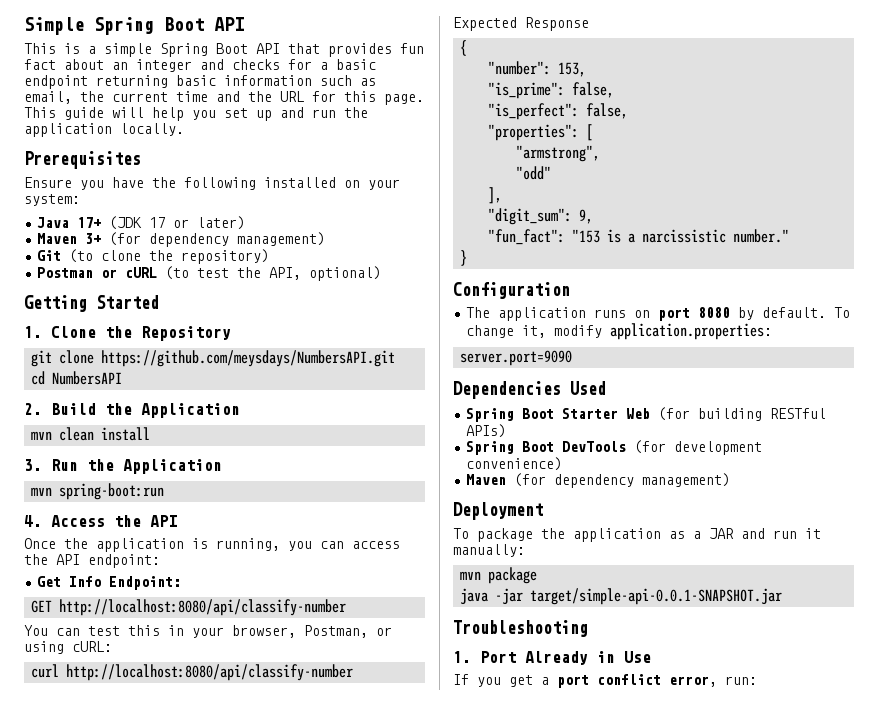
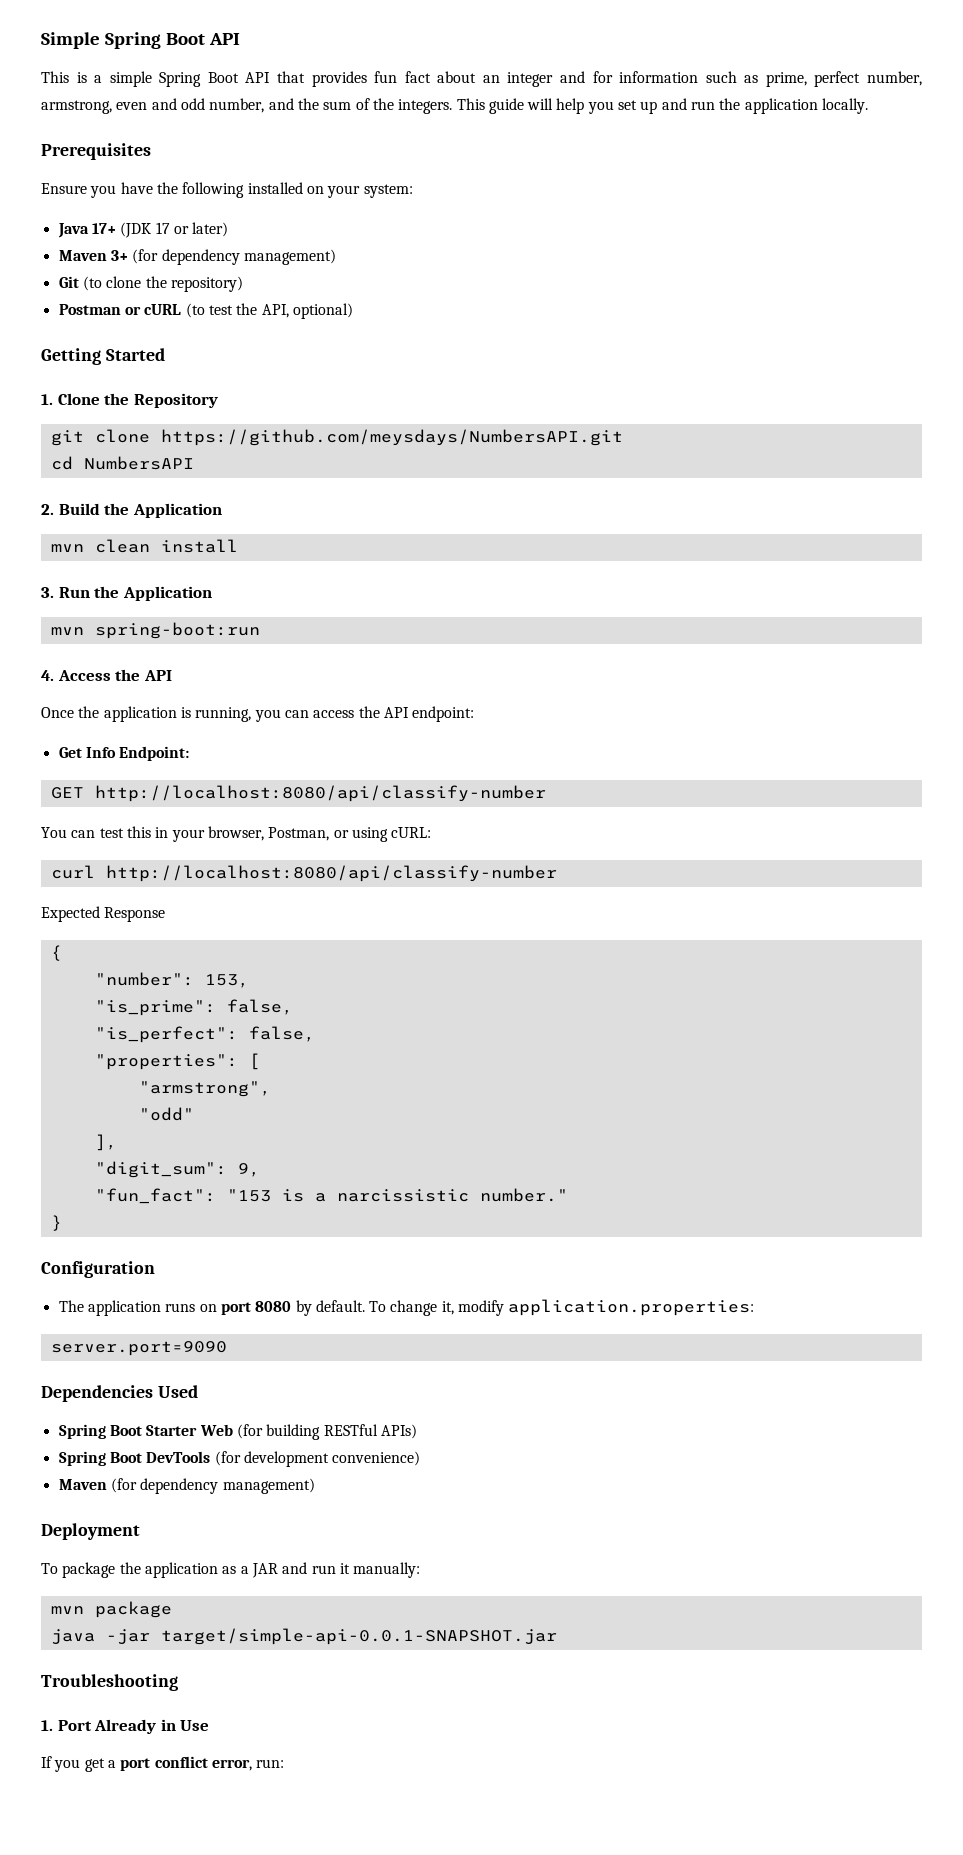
- This is a simple Spring Boot API that provides fun fact about an integer and checks for a basic endpoint returning basic information such as email, the current time and the URL for this page.
+ This is a simple Spring Boot API that provides fun fact about an integer and for information such as prime, perfect number, armstrong, even and odd number, and the sum of the integers.

